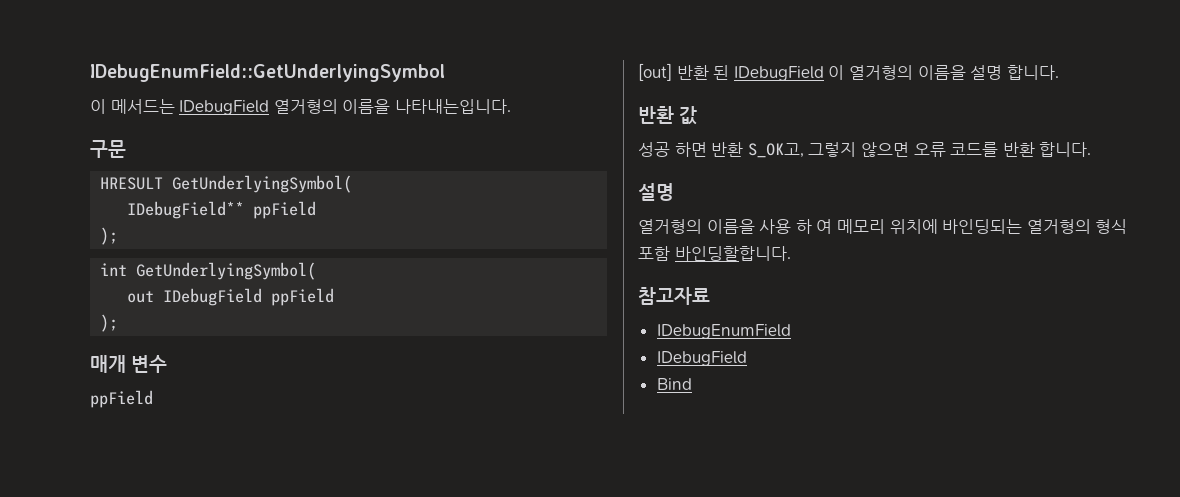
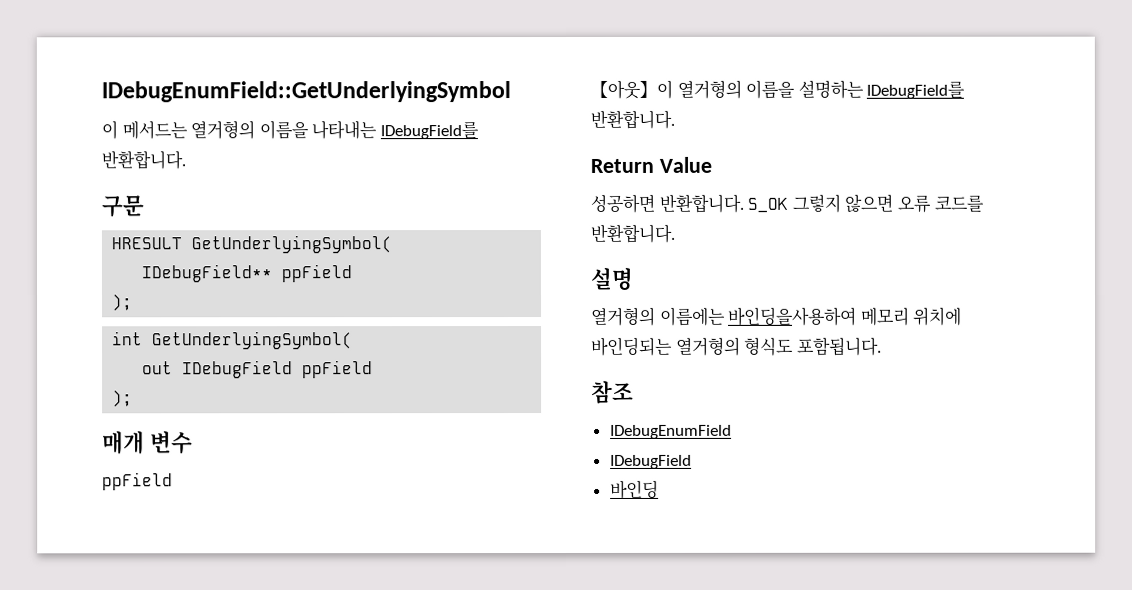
- 이 메서드는 IDebugField 열거형의 이름을 나타내는입니다.
+ 이 메서드는 열거형의 이름을 나타내는 IDebugField를 반환합니다.
- [out] 반환 된 IDebugField 이 열거형의 이름을 설명 합니다.
- 반환 값
- 성공 하면 반환 S_OK고, 그렇지 않으면 오류 코드를 반환 합니다.
+ 【아웃】이 열거형의 이름을 설명하는 IDebugField를 반환합니다.
+ Return Value
+ 성공하면 반환합니다. S_OK 그렇지 않으면 오류 코드를 반환합니다.
- 열거형의 이름을 사용 하 여 메모리 위치에 바인딩되는 열거형의 형식 포함 바인딩할합니다.
- 참고자료
+ 열거형의 이름에는 바인딩을사용하여 메모리 위치에 바인딩되는 열거형의 형식도 포함됩니다.
+ 참조
- Bind
+ 바인딩

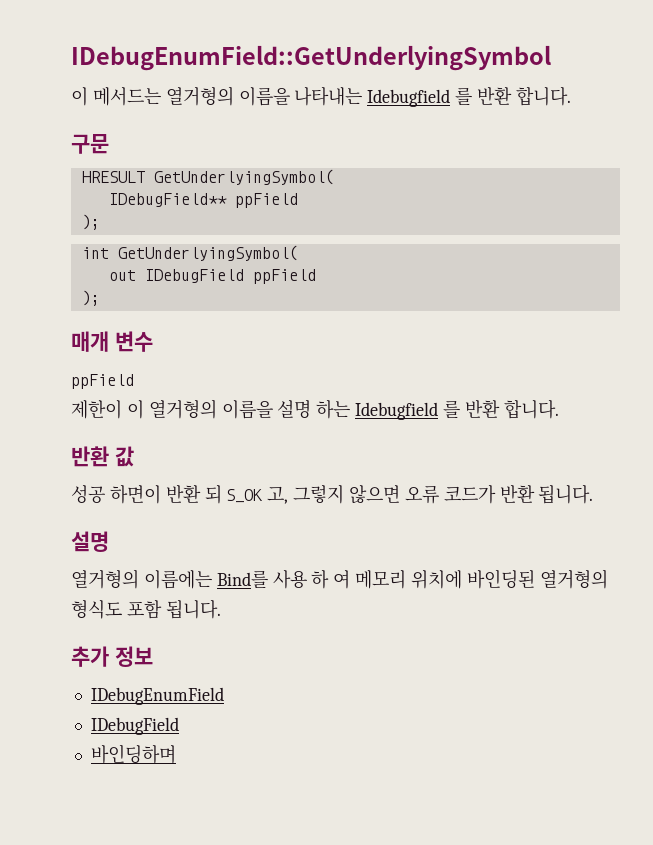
- 이 메서드는 열거형의 이름을 나타내는 IDebugField를 반환합니다.
+ 이 메서드는 열거형의 이름을 나타내는 Idebugfield 를 반환 합니다.
- 【아웃】이 열거형의 이름을 설명하는 IDebugField를 반환합니다.
- Return Value
- 성공하면 반환합니다. S_OK 그렇지 않으면 오류 코드를 반환합니다.
+ 제한이 이 열거형의 이름을 설명 하는 Idebugfield 를 반환 합니다.
+ 반환 값
+ 성공 하면이 반환 되 S_OK 고, 그렇지 않으면 오류 코드가 반환 됩니다.
- 열거형의 이름에는 바인딩을사용하여 메모리 위치에 바인딩되는 열거형의 형식도 포함됩니다.
- 참조
+ 열거형의 이름에는 Bind를 사용 하 여 메모리 위치에 바인딩된 열거형의 형식도 포함 됩니다.
+ 추가 정보
- 바인딩
+ 바인딩하며

